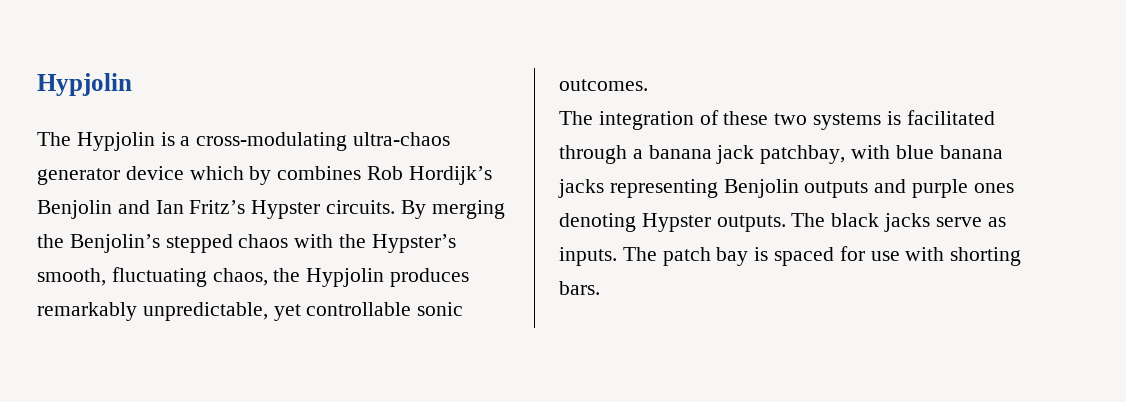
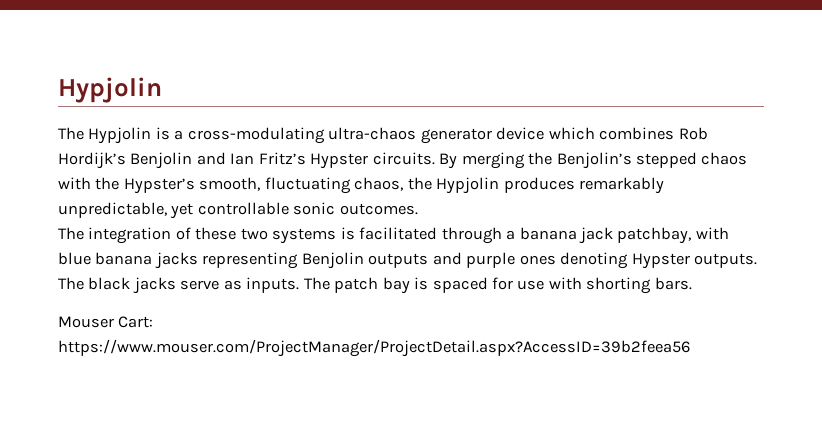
- The Hypjolin is a cross-modulating ultra-chaos generator device which by combines Rob Hordijk’s Benjolin and Ian Fritz’s Hypster circuits.
+ The Hypjolin is a cross-modulating ultra-chaos generator device which combines Rob Hordijk’s Benjolin and Ian Fritz’s Hypster circuits.
+ Mouser Cart: https://www.mouser.com/ProjectManager/ProjectDetail.aspx?AccessID=39b2feea56

